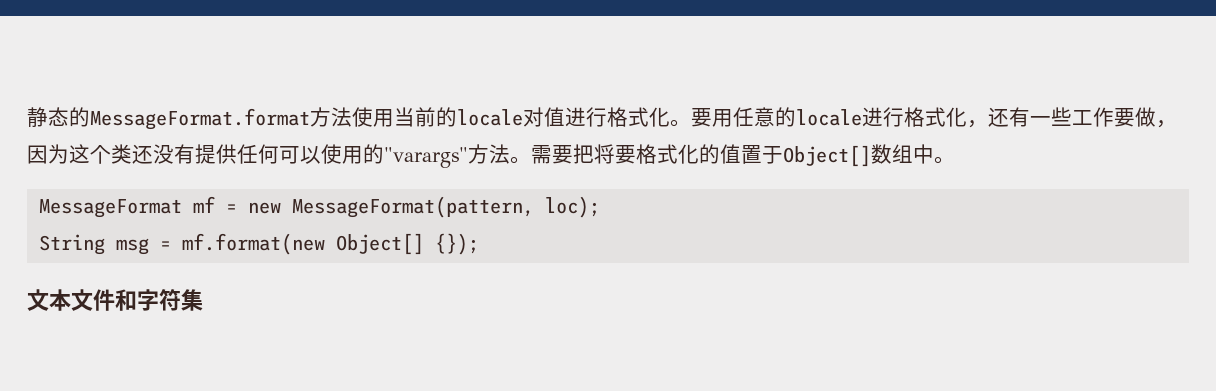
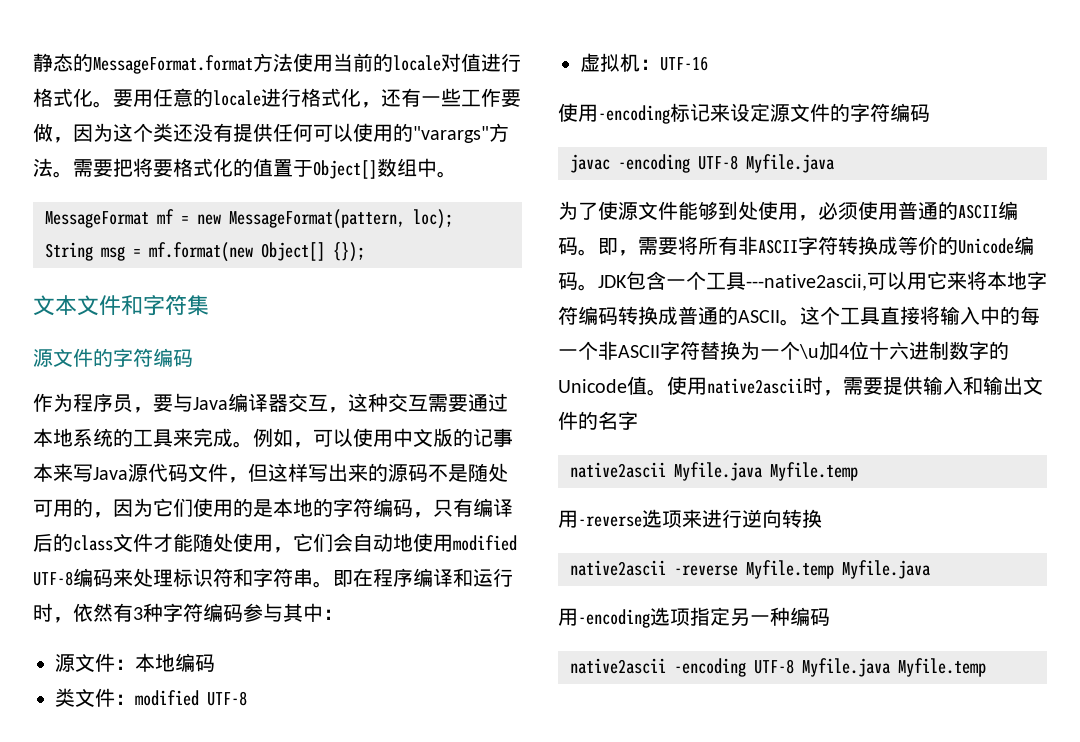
  文本文件和字符集
+ 源文件的字符编码
+ 作为程序员，要与Java编译器交互，这种交互需要通过本地系统的工具来完成。例如，可以使用中文版的记事本来写Java源代码文件，但这样写出来的源码不是随处可用的，因为它们使用的是本地的字符编码，只有编译后的class文件才能随处使用，它们会自动地使用modified UTF-8编码来处理标识符和字符串。即在程序编译和运行时，依然有3种字符编码参与其中：
+ 源文件：本地编码
+ 类文件：modified UTF-8
+ 虚拟机：UTF-16
+ 使用-encoding标记来设定源文件的字符编码
+ javac -encoding UTF-8 Myfile.java
+ 为了使源文件能够到处使用，必须使用普通的ASCII编码。即，需要将所有非ASCII字符转换成等价的Unicode编码。JDK包含一个工具---native2ascii,可以用它来将本地字符编码转换成普通的ASCII。这个工具直接将输入中的每一个非ASCII字符替换为一个\u加4位十六进制数字的Unicode值。使用native2ascii时，需要提供输入和输出文件的名字
+ native2ascii Myfile.java Myfile.temp
+ 用-reverse选项来进行逆向转换
+ native2ascii -reverse Myfile.temp Myfile.java
+ 用-encoding选项指定另一种编码
+ native2ascii -encoding UTF-8 Myfile.java Myfile.temp

